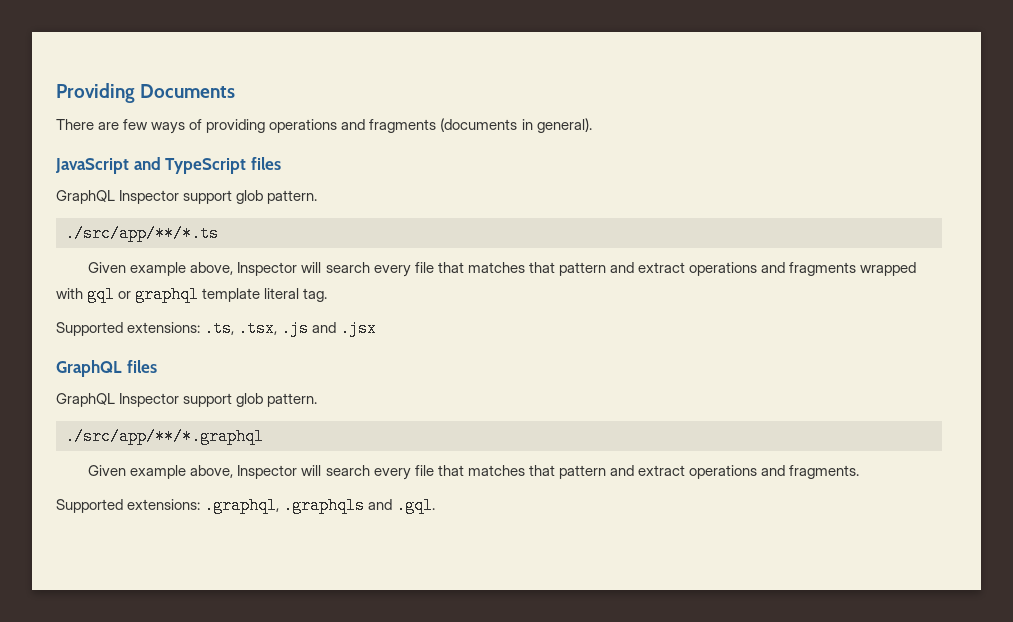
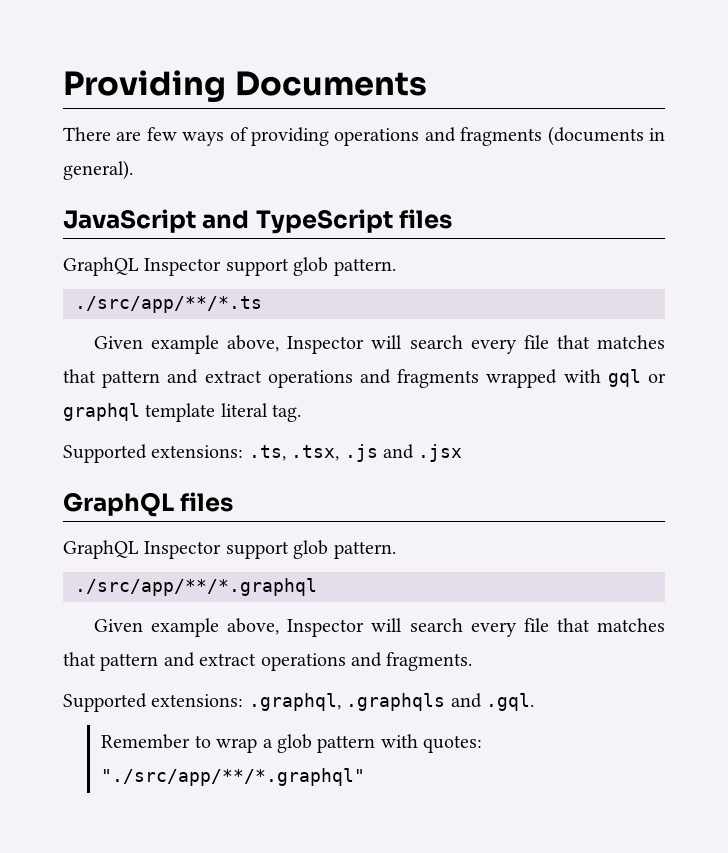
+ Remember to wrap a glob pattern with quotes: "./src/app/**/*.graphql"

